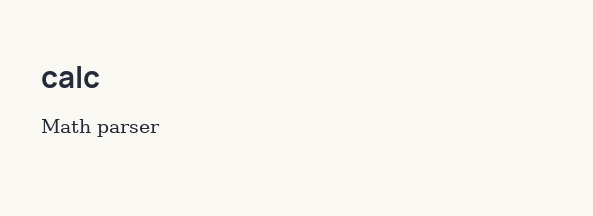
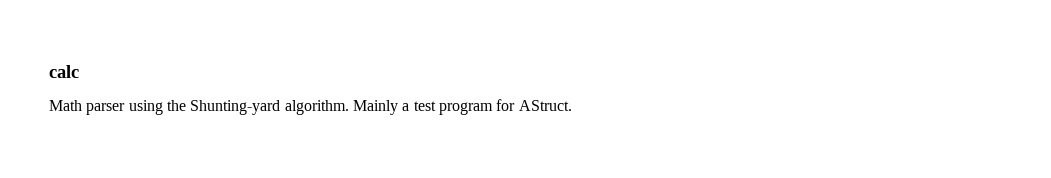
- Math parser
+ Math parser using the Shunting-yard algorithm. Mainly a test program for AStruct.

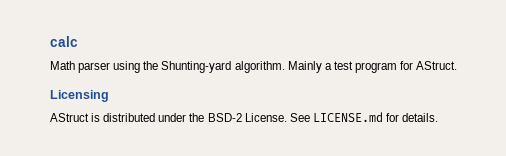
+ Licensing
+ AStruct is distributed under the BSD-2 License. See LICENSE.md for details.

